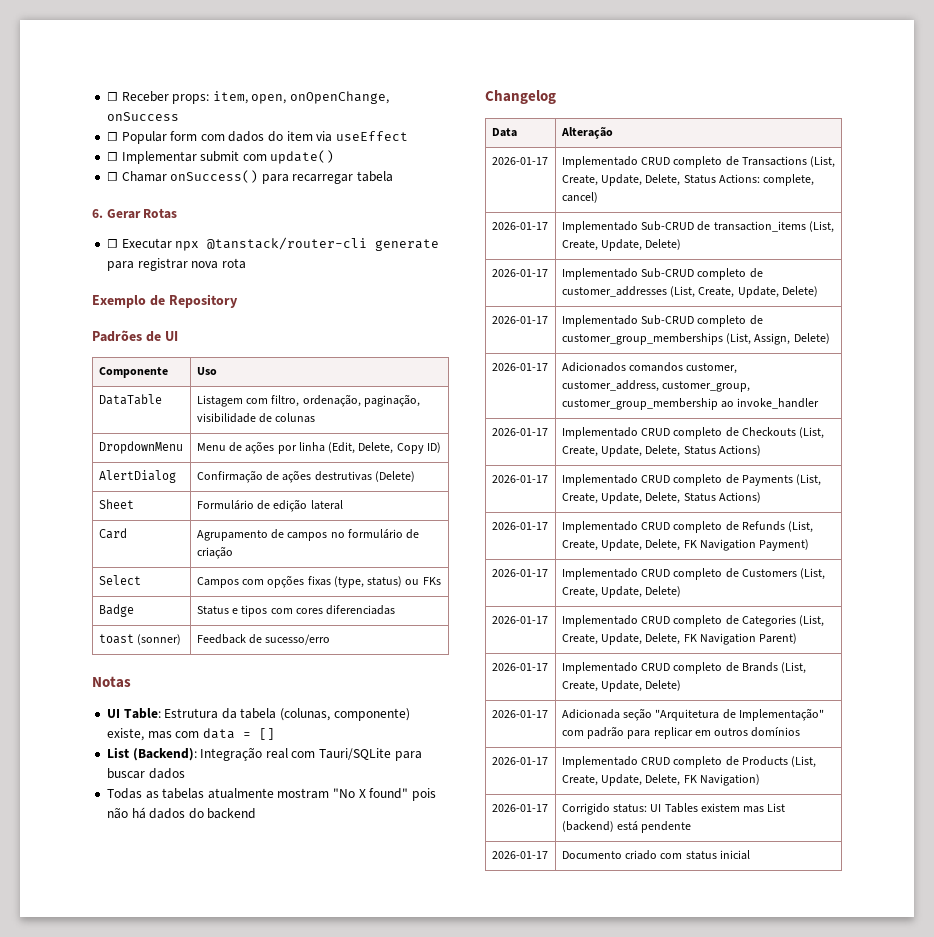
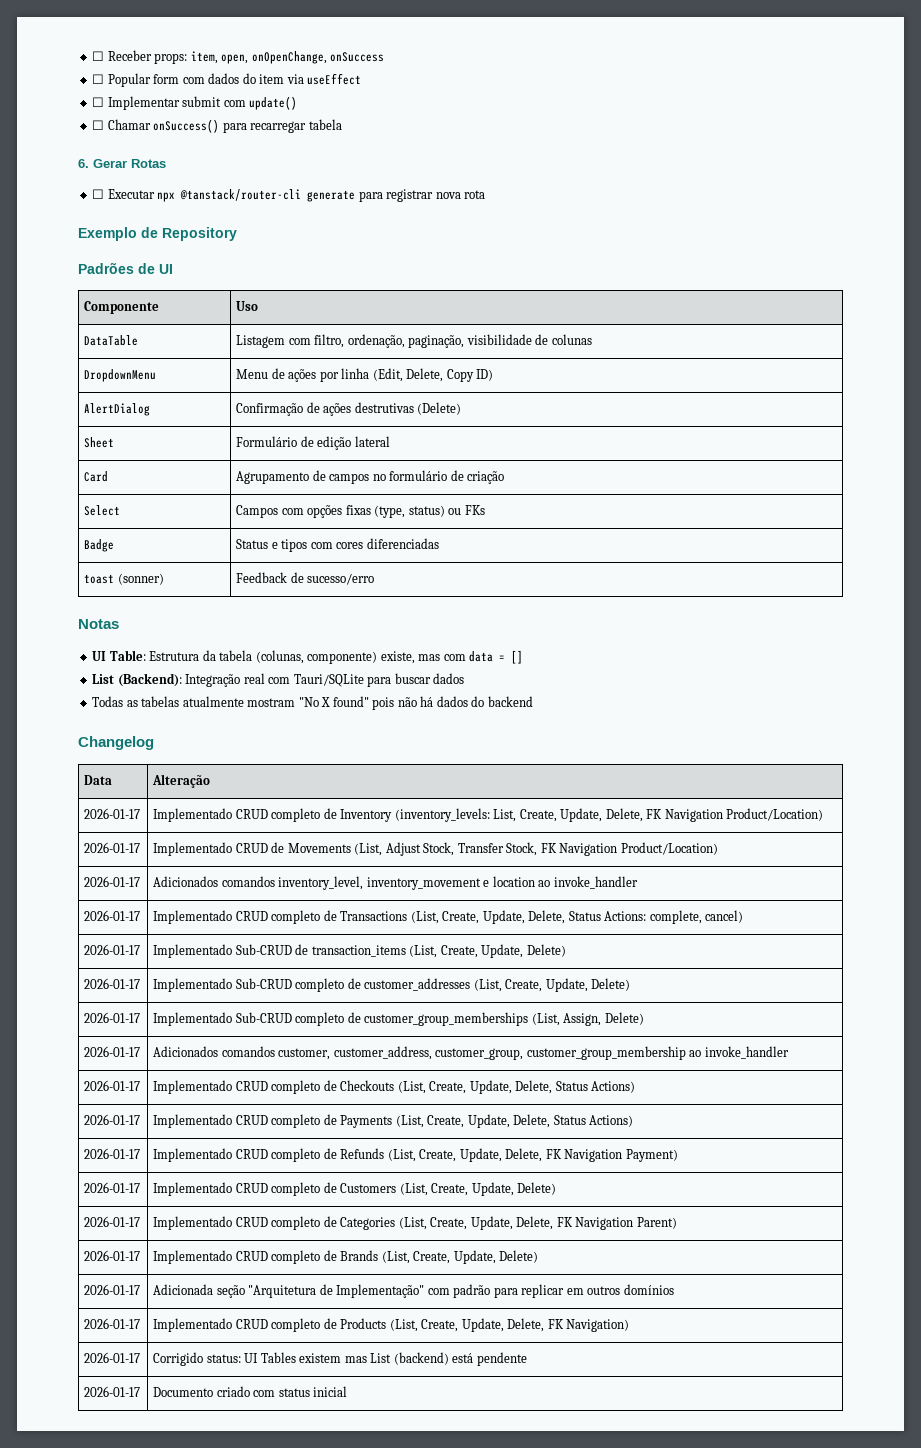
+ 2026-01-17 | Implementado CRUD completo de Inventory (inventory_levels: List, Create, Update, Delete, FK Navigation Product/Location)
+ 2026-01-17 | Implementado CRUD de Movements (List, Adjust Stock, Transfer Stock, FK Navigation Product/Location)
+ 2026-01-17 | Adicionados comandos inventory_level, inventory_movement e location ao invoke_handler

